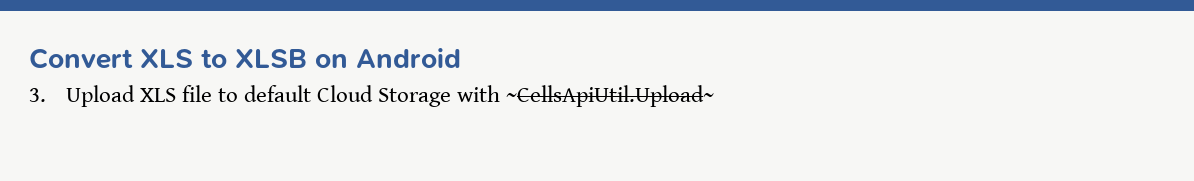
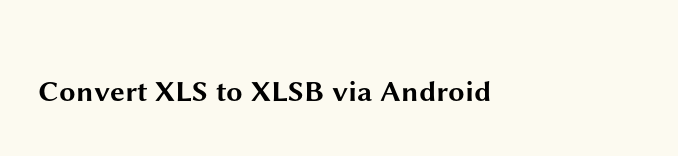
- Convert XLS to XLSB on Android
+ Convert XLS to XLSB via Android
- 3. Upload XLS file to default Cloud Storage with ~CellsApiUtil.Upload~

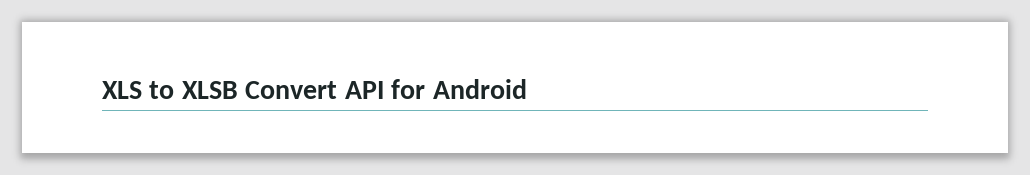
- Convert XLS to XLSB via Android
+ XLS to XLSB Convert API for Android

